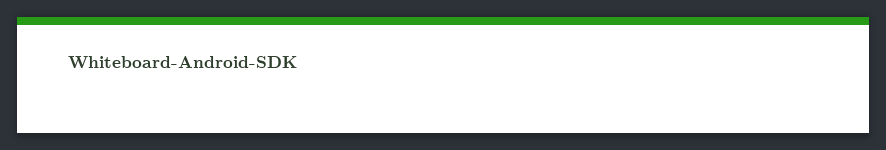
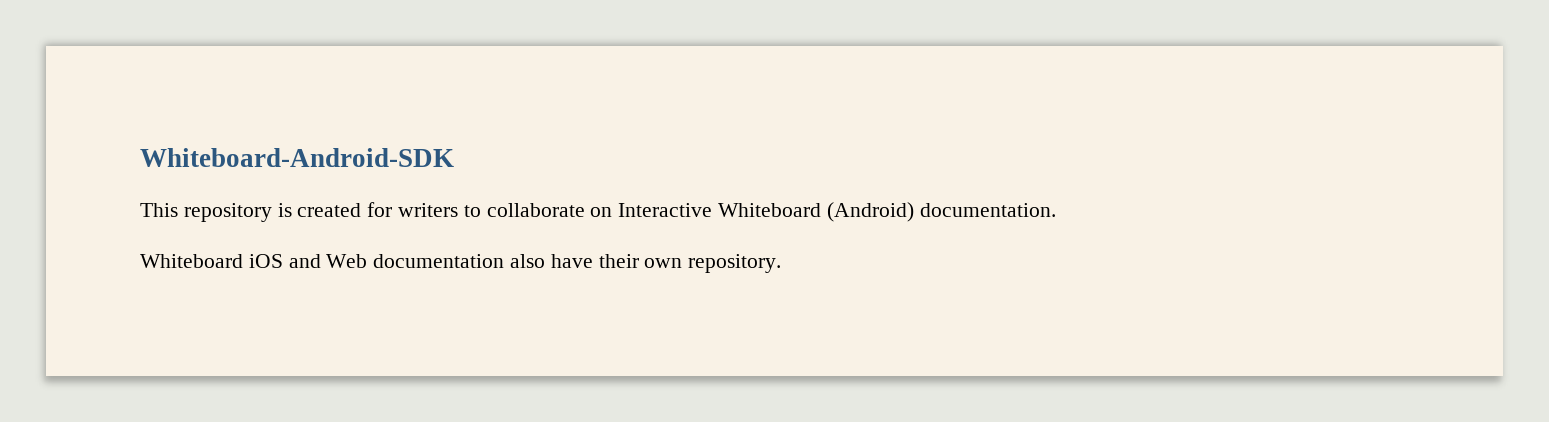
+ This repository is created for writers to collaborate on Interactive Whiteboard (Android) documentation.
+ Whiteboard iOS and Web documentation also have their own repository.

